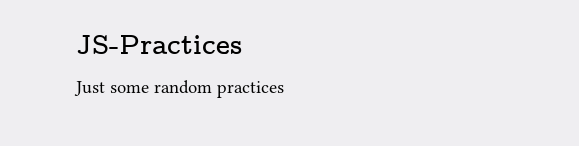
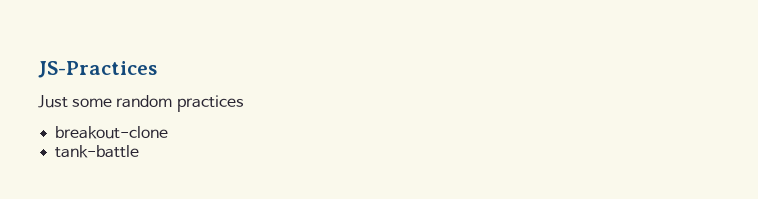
+ breakout-clone
+ tank-battle

